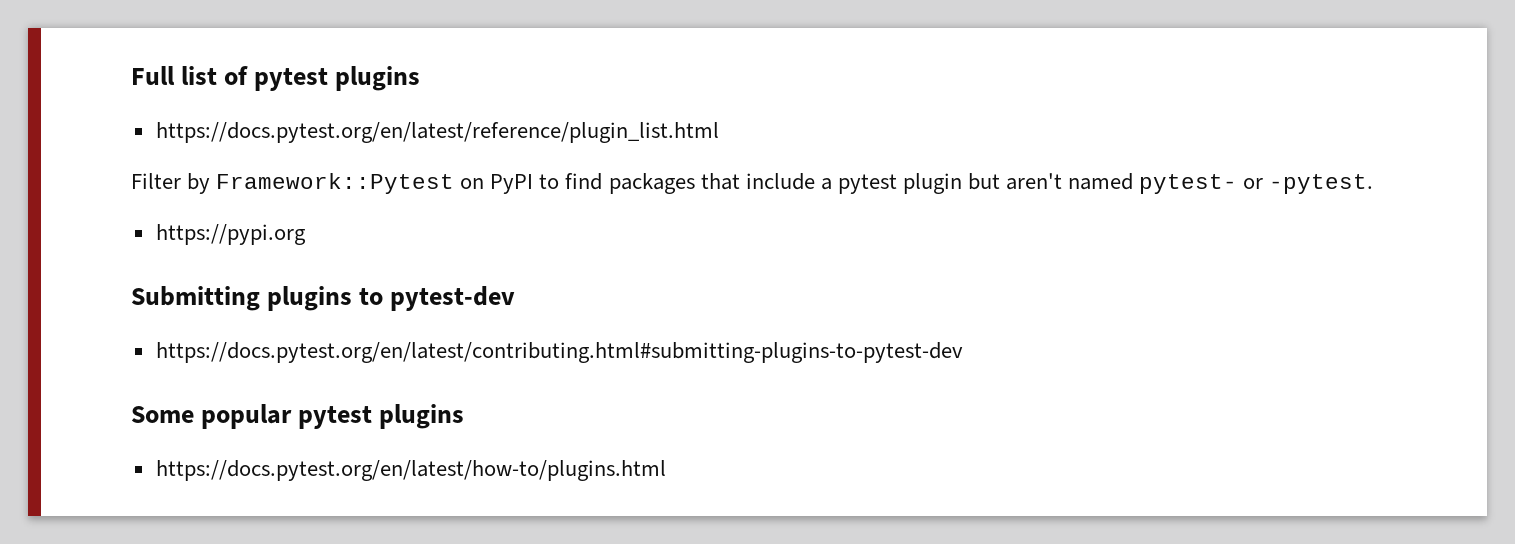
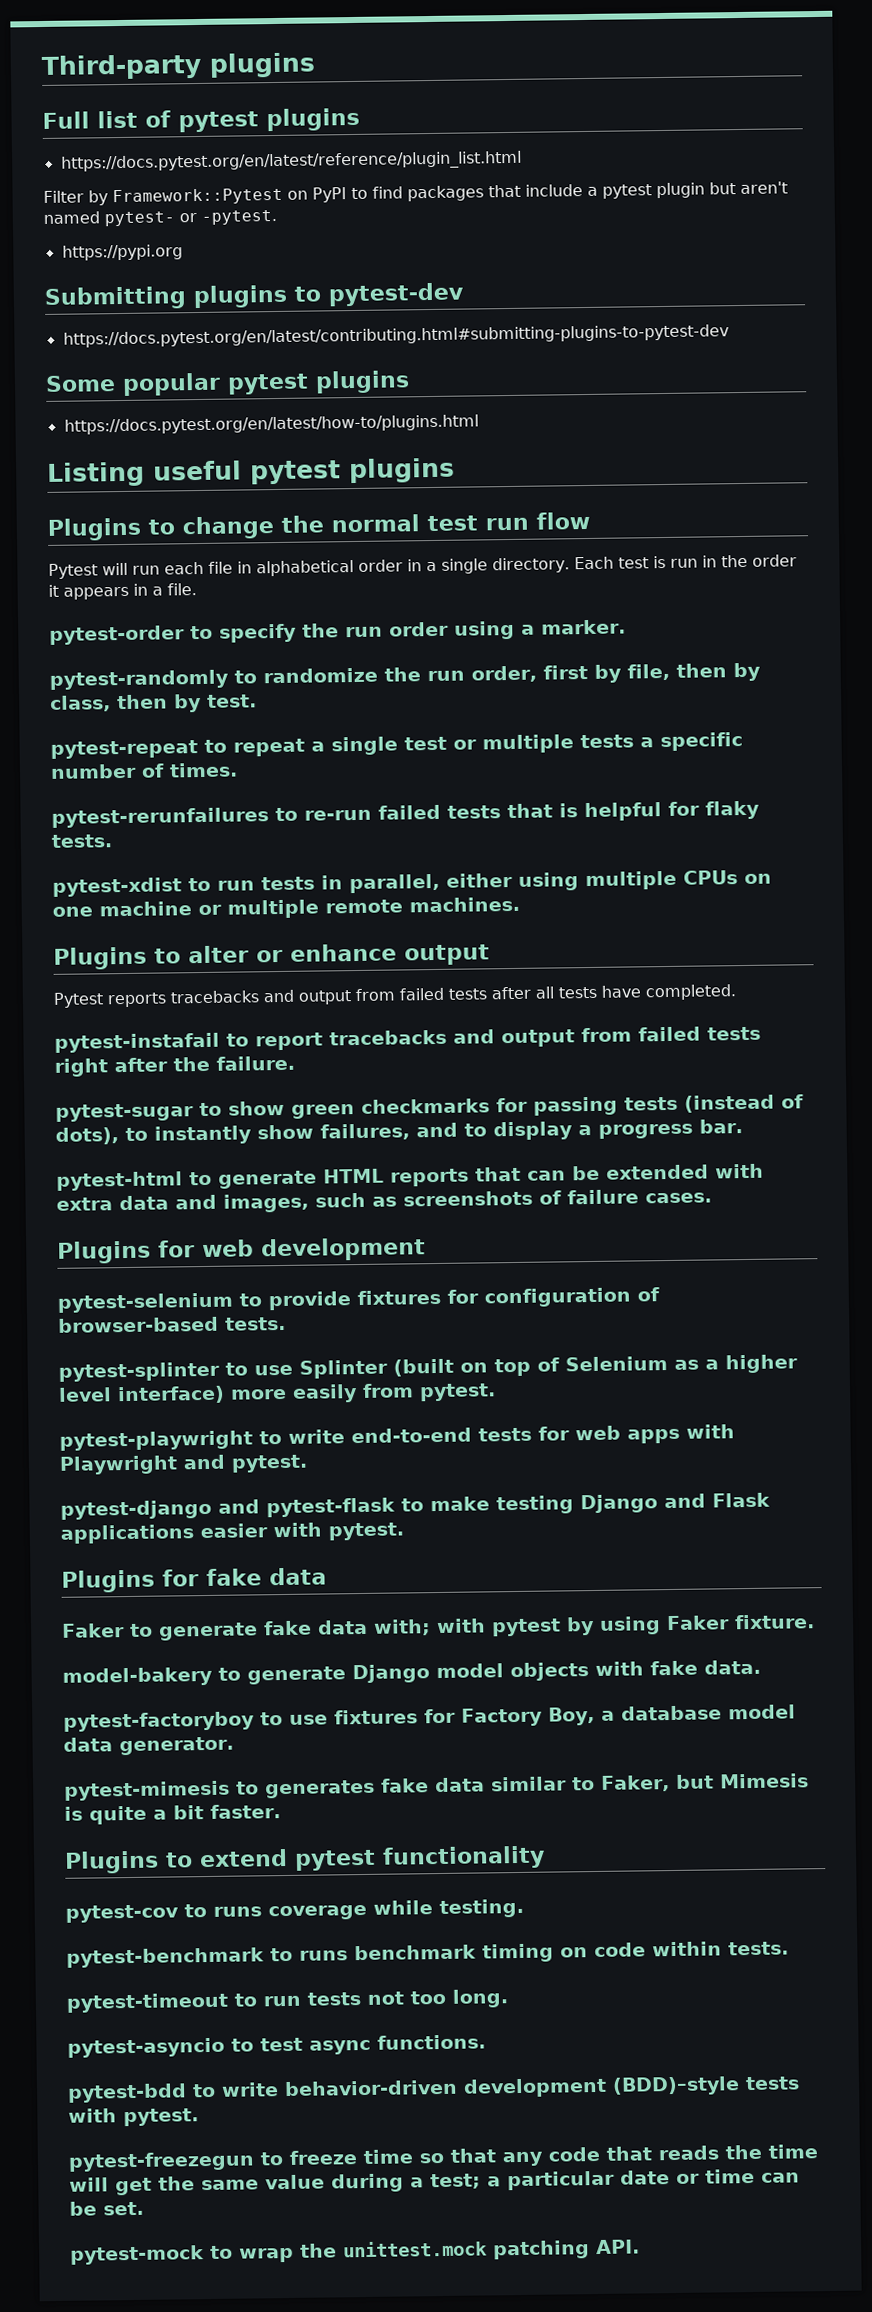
+ Third-party plugins
+ Listing useful pytest plugins
+ Plugins to change the normal test run flow
+ Pytest will run each file in alphabetical order in a single directory. Each test is run in the order it appears in a file.
+ pytest-order to specify the run order using a marker.
+ pytest-randomly to randomize the run order, first by file, then by class, then by test.
+ pytest-repeat to repeat a single test or multiple tests a specific number of times.
+ pytest-rerunfailures to re-run failed tests that is helpful for flaky tests.
+ pytest-xdist to run tests in parallel, either using multiple CPUs on one machine or multiple remote machines.
+ Plugins to alter or enhance output
+ Pytest reports tracebacks and output from failed tests after all tests have completed.
+ pytest-instafail to report tracebacks and output from failed tests right after the failure.
+ pytest-sugar to show green checkmarks for passing tests (instead of dots), to instantly show failures, and to display a progress bar.
+ pytest-html to generate HTML reports that can be extended with extra data and images, such as screenshots of failure cases.
+ Plugins for web development
+ pytest-selenium to provide fixtures for configuration of browser-based tests.
+ pytest-splinter to use Splinter (built on top of Selenium as a higher level interface) more easily from pytest.
+ pytest-playwright to write end-to-end tests for web apps with Playwright and pytest.
+ pytest-django and pytest-flask to make testing Django and Flask applications easier with pytest.
+ Plugins for fake data
+ Faker to generate fake data with; with pytest by using Faker fixture.
+ model-bakery to generate Django model objects with fake data.
+ pytest-factoryboy to use fixtures for Factory Boy, a database model data generator.
+ pytest-mimesis to generates fake data similar to Faker, but Mimesis is quite a bit faster.
+ Plugins to extend pytest functionality
+ pytest-cov to runs coverage while testing.
+ pytest-benchmark to runs benchmark timing on code within tests.
+ pytest-timeout to run tests not too long.
+ pytest-asyncio to test async functions.
+ pytest-bdd to write behavior-driven development (BDD)–style tests with pytest.
+ pytest-freezegun to freeze time so that any code that reads the time will get the same value during a test; a particular date or time can be set.
+ pytest-mock to wrap the unittest.mock patching API.

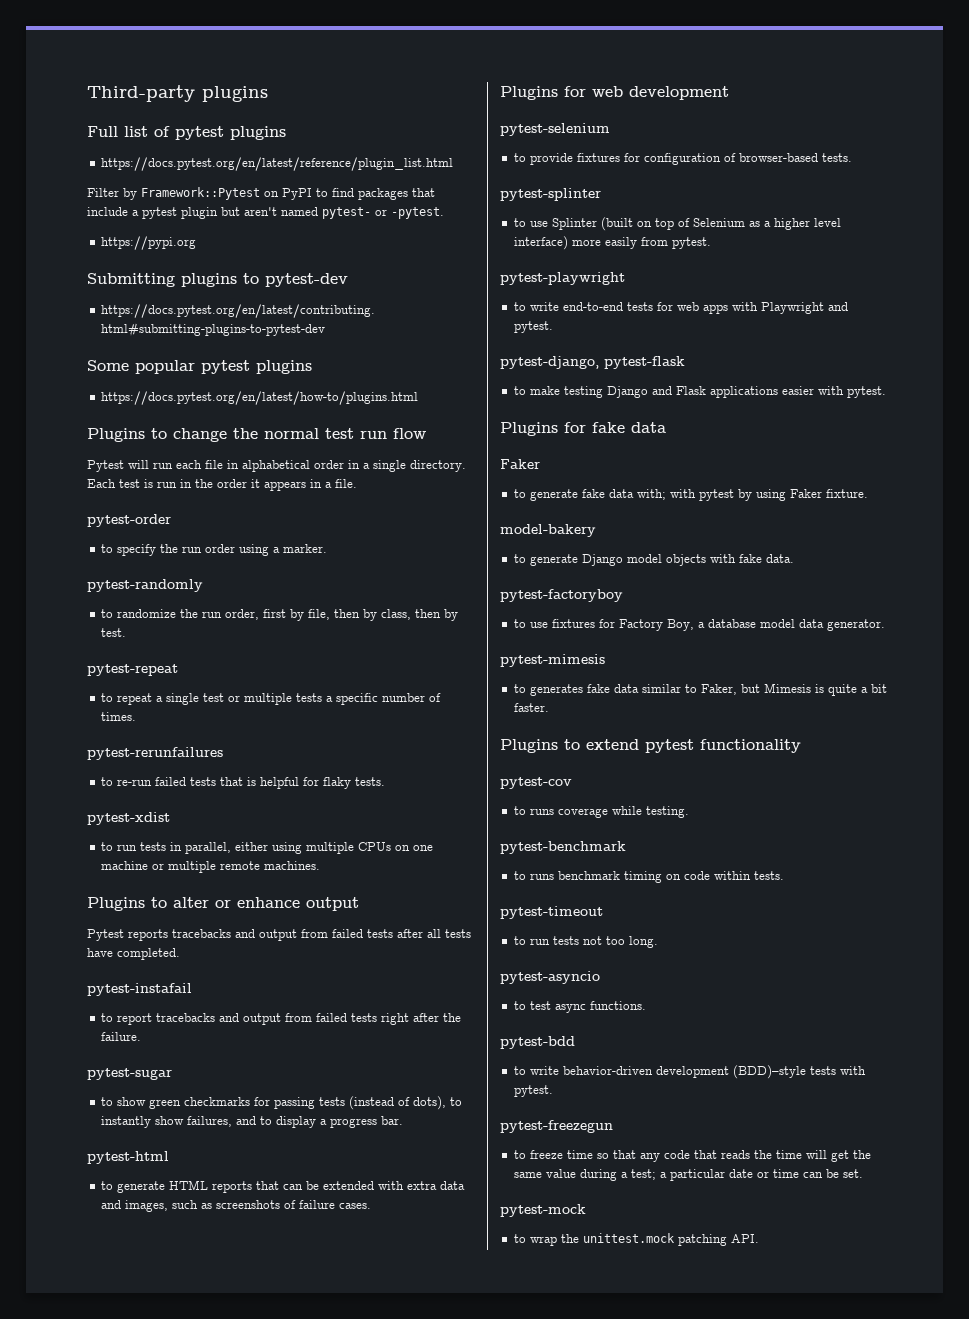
- Listing useful pytest plugins
- pytest-order to specify the run order using a marker.
+ pytest-order
+ to specify the run order using a marker.
- pytest-randomly to randomize the run order, first by file, then by class, then by test.
+ pytest-randomly
+ to randomize the run order, first by file, then by class, then by test.
- pytest-repeat to repeat a single test or multiple tests a specific number of times.
+ pytest-repeat
+ to repeat a single test or multiple tests a specific number of times.
- pytest-rerunfailures to re-run failed tests that is helpful for flaky tests.
+ pytest-rerunfailures
+ to re-run failed tests that is helpful for flaky tests.
- pytest-xdist to run tests in parallel, either using multiple CPUs on one machine or multiple remote machines.
+ pytest-xdist
+ to run tests in parallel, either using multiple CPUs on one machine or multiple remote machines.
- pytest-instafail to report tracebacks and output from failed tests right after the failure.
+ pytest-instafail
+ to report tracebacks and output from failed tests right after the failure.
- pytest-sugar to show green checkmarks for passing tests (instead of dots), to instantly show failures, and to display a progress bar.
+ pytest-sugar
+ to show green checkmarks for passing tests (instead of dots), to instantly show failures, and to display a progress bar.
- pytest-html to generate HTML reports that can be extended with extra data and images, such as screenshots of failure cases.
+ pytest-html
+ to generate HTML reports that can be extended with extra data and images, such as screenshots of failure cases.
- pytest-selenium to provide fixtures for configuration of browser-based tests.
+ pytest-selenium
+ to provide fixtures for configuration of browser-based tests.
- pytest-splinter to use Splinter (built on top of Selenium as a higher level interface) more easily from pytest.
+ pytest-splinter
+ to use Splinter (built on top of Selenium as a higher level interface) more easily from pytest.
- pytest-playwright to write end-to-end tests for web apps with Playwright and pytest.
+ pytest-playwright
+ to write end-to-end tests for web apps with Playwright and pytest.
- pytest-django and pytest-flask to make testing Django and Flask applications easier with pytest.
+ pytest-django, pytest-flask
+ to make testing Django and Flask applications easier with pytest.
  Plugins for fake data
- Faker to generate fake data with; with pytest by using Faker fixture.
+ Faker
+ to generate fake data with; with pytest by using Faker fixture.
- model-bakery to generate Django model objects with fake data.
+ model-bakery
+ to generate Django model objects with fake data.
- pytest-factoryboy to use fixtures for Factory Boy, a database model data generator.
+ pytest-factoryboy
+ to use fixtures for Factory Boy, a database model data generator.
- pytest-mimesis to generates fake data similar to Faker, but Mimesis is quite a bit faster.
+ pytest-mimesis
+ to generates fake data similar to Faker, but Mimesis is quite a bit faster.
- pytest-cov to runs coverage while testing.
+ pytest-cov
+ to runs coverage while testing.
- pytest-benchmark to runs benchmark timing on code within tests.
+ pytest-benchmark
+ to runs benchmark timing on code within tests.
- pytest-timeout to run tests not too long.
+ pytest-timeout
+ to run tests not too long.
- pytest-asyncio to test async functions.
+ pytest-asyncio
+ to test async functions.
- pytest-bdd to write behavior-driven development (BDD)–style tests with pytest.
+ pytest-bdd
+ to write behavior-driven development (BDD)–style tests with pytest.
- pytest-freezegun to freeze time so that any code that reads the time will get the same value during a test; a particular date or time can be set.
+ pytest-freezegun
+ to freeze time so that any code that reads the time will get the same value during a test; a particular date or time can be set.
- pytest-mock to wrap the unittest.mock patching API.
+ pytest-mock
+ to wrap the unittest.mock patching API.

